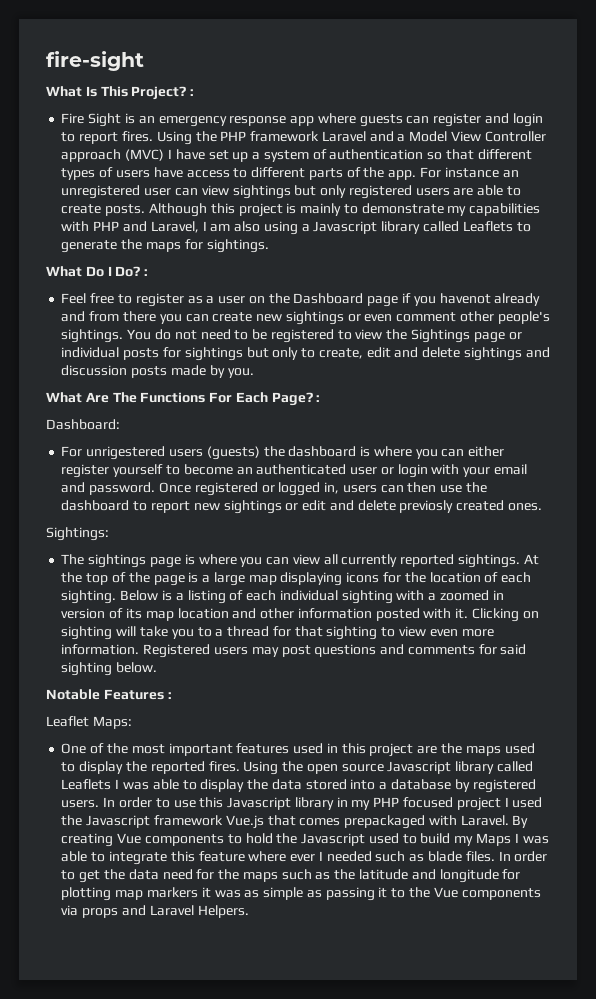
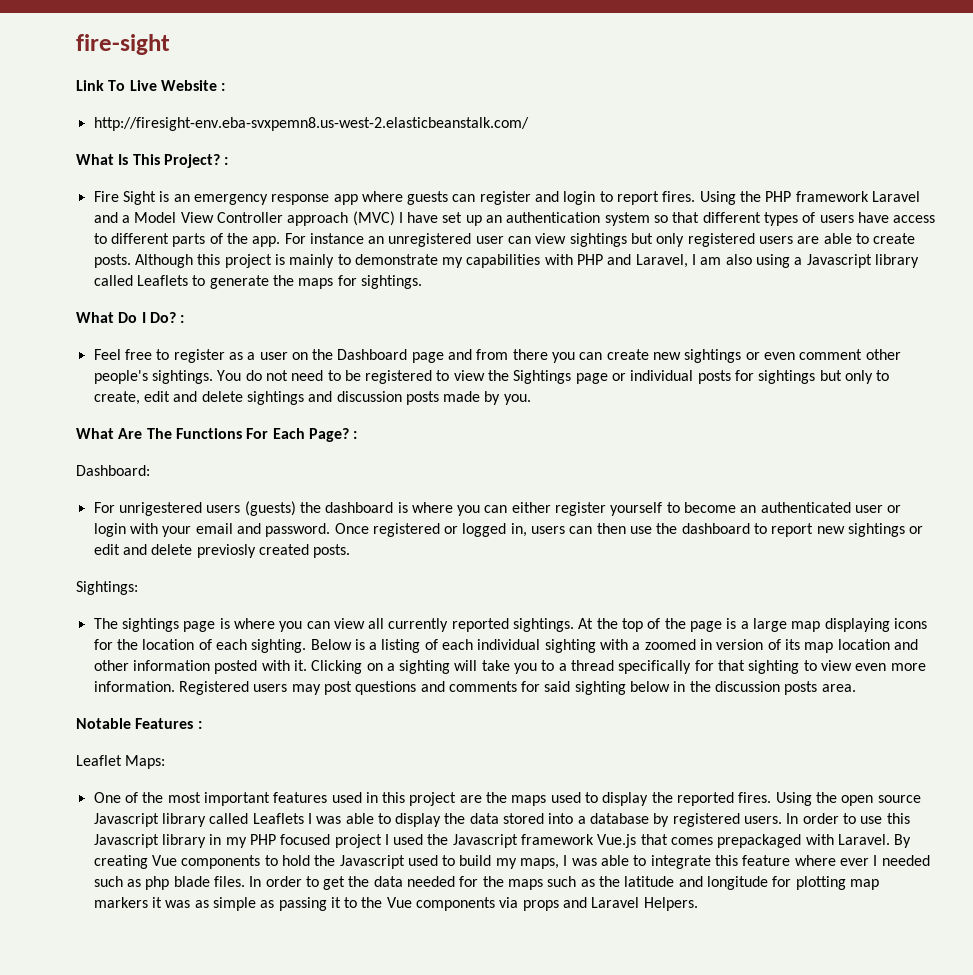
+ Link To Live Website :
+ http://firesight-env.eba-svxpemn8.us-west-2.elasticbeanstalk.com/
- Using the PHP framework Laravel and a Model View Controller approach (MVC) I have set up a system of authentication so that different types of users have access to different parts of the app.
+ Using the PHP framework Laravel and a Model View Controller approach (MVC) I have set up an authentication system so that different types of users have access to different parts of the app.
- Feel free to register as a user on the Dashboard page if you havenot already and from there you can create new sightings or even comment other people's sightings.
+ Feel free to register as a user on the Dashboard page and from there you can create new sightings or even comment other people's sightings.
- Once registered or logged in, users can then use the dashboard to report new sightings or edit and delete previosly created ones.
+ Once registered or logged in, users can then use the dashboard to report new sightings or edit and delete previosly created posts.
- Clicking on sighting will take you to a thread for that sighting to view even more information.
+ Clicking on a sighting will take you to a thread specifically for that sighting to view even more information.
- Registered users may post questions and comments for said sighting below.
+ Registered users may post questions and comments for said sighting below in the discussion posts area.
- By creating Vue components to hold the Javascript used to build my Maps I was able to integrate this feature where ever I needed such as blade files.
+ By creating Vue components to hold the Javascript used to build my maps, I was able to integrate this feature where ever I needed such as php blade files.
- In order to get the data need for the maps such as the latitude and longitude for plotting map markers it was as simple as passing it to the Vue components via props and Laravel Helpers.
+ In order to get the data needed for the maps such as the latitude and longitude for plotting map markers it was as simple as passing it to the Vue components via props and Laravel Helpers.

